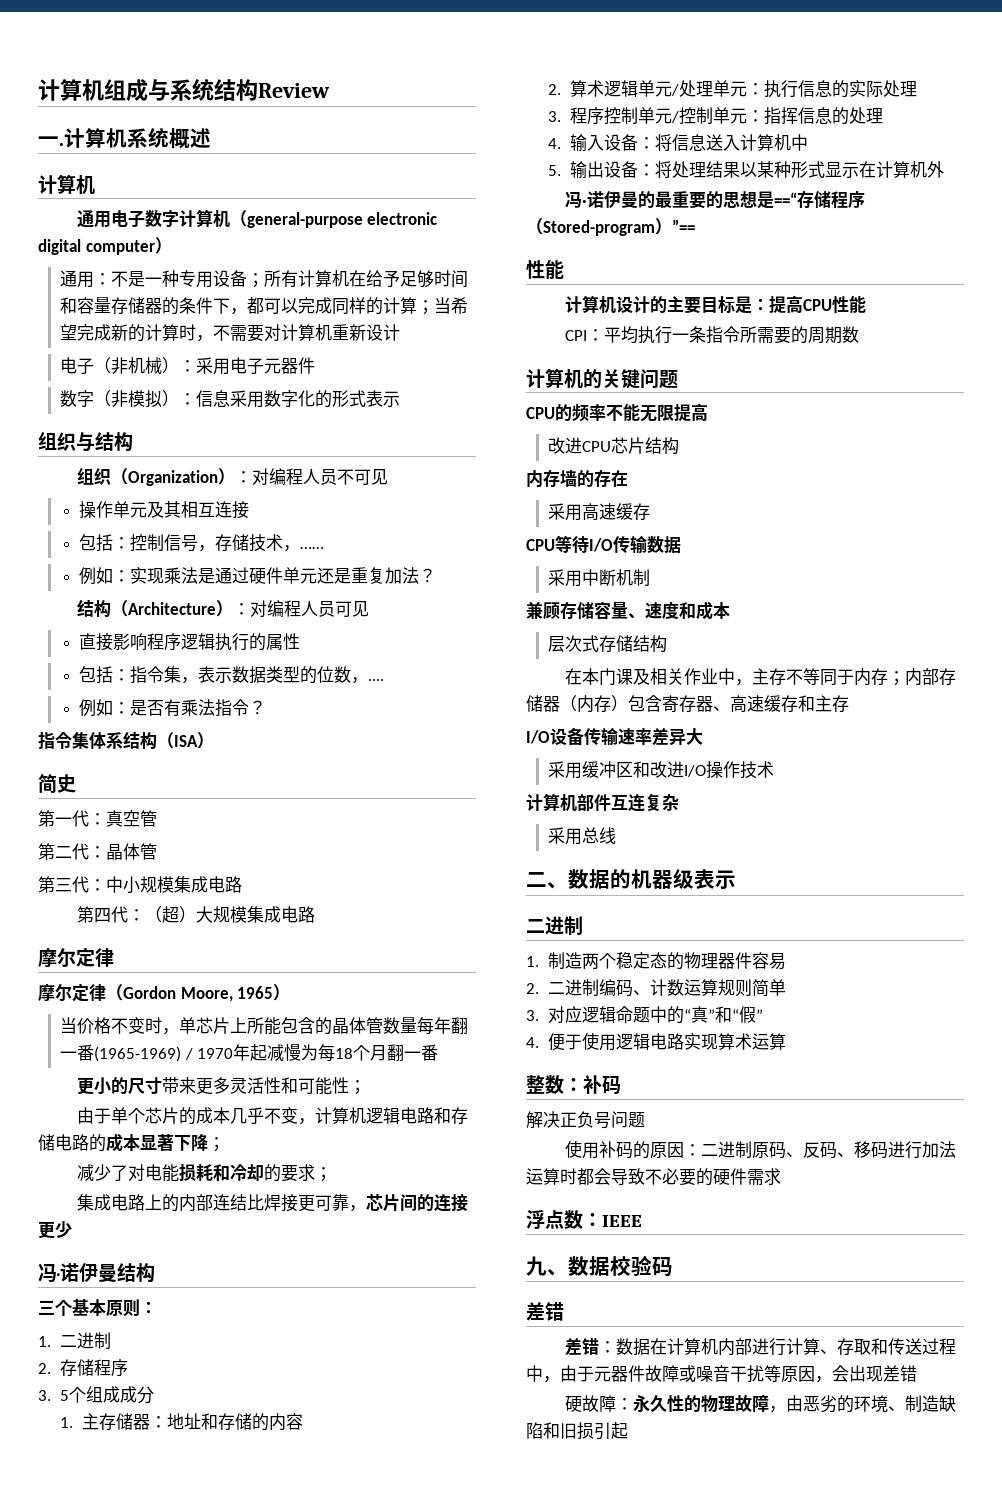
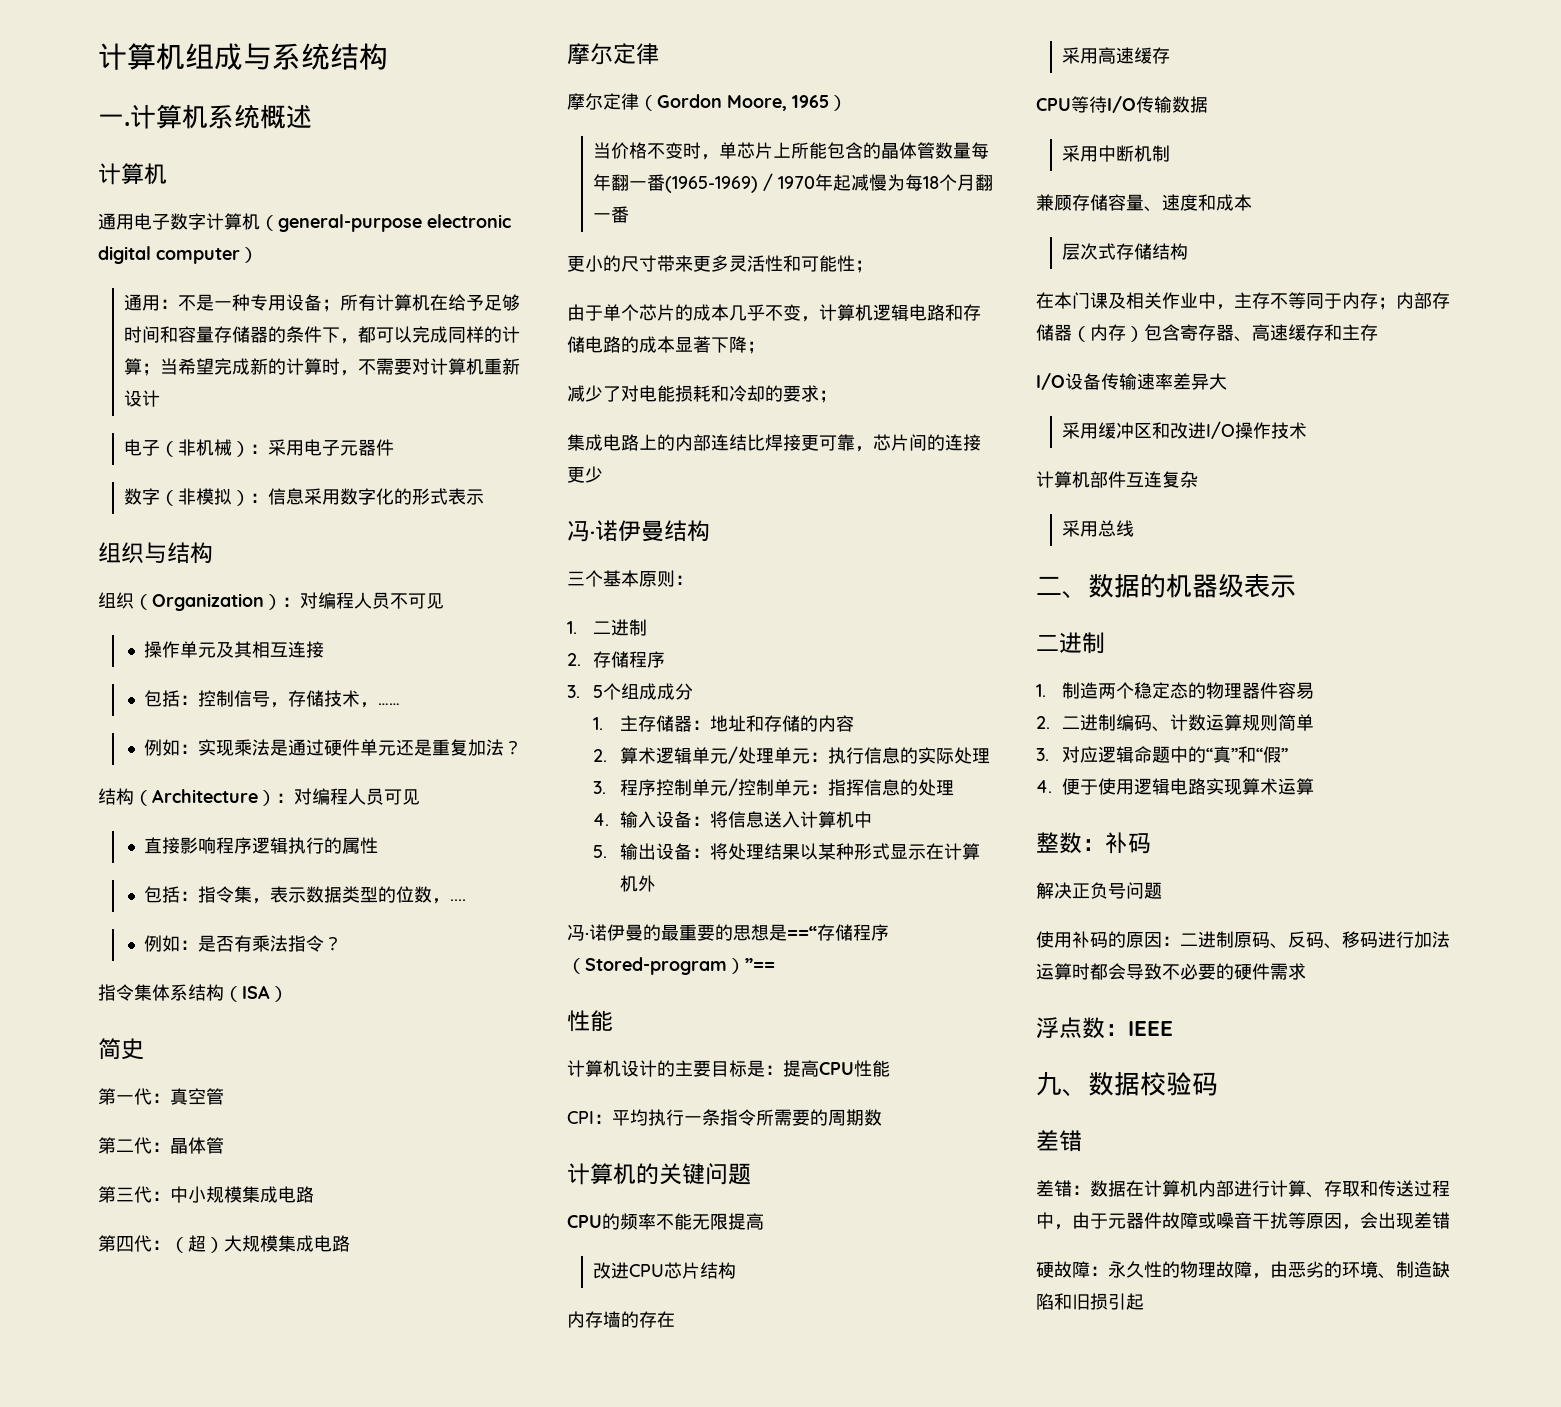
- 计算机组成与系统结构Review
+ 计算机组成与系统结构

